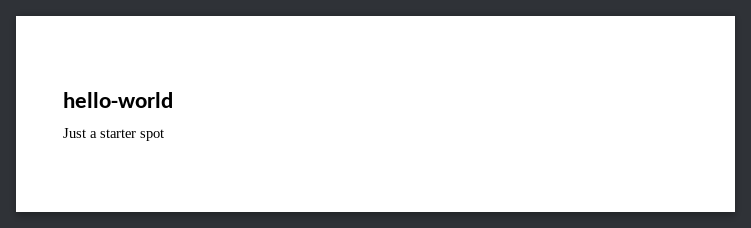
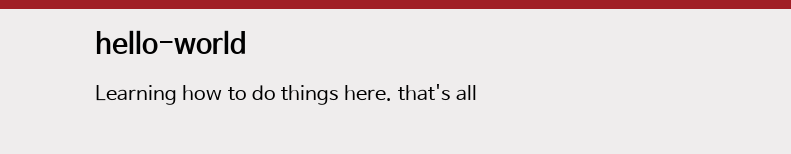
- Just a starter spot
+ Learning how to do things here. that's all

